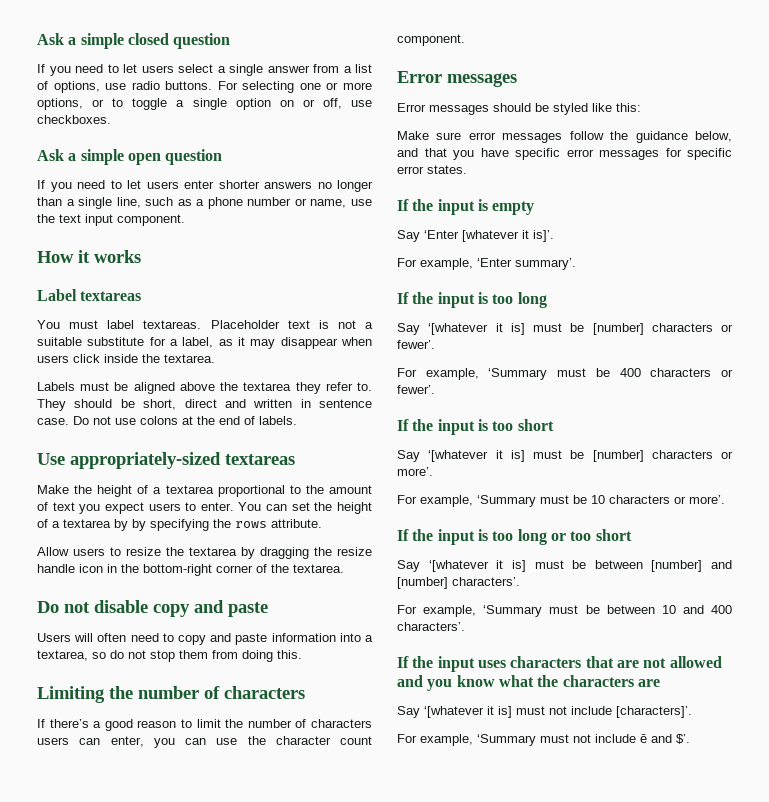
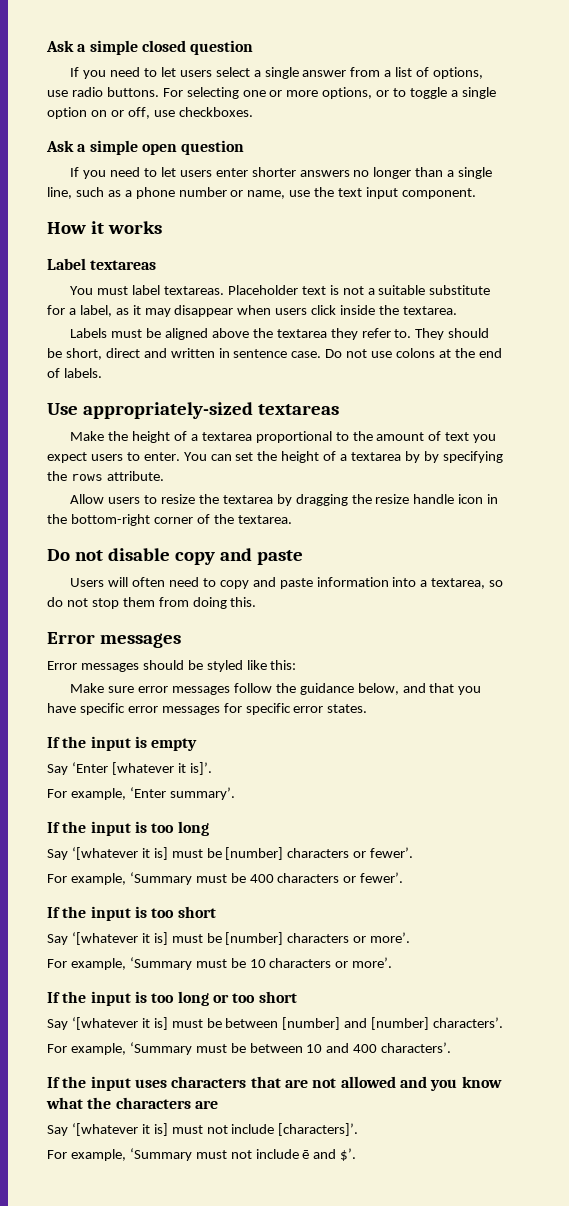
- Limiting the number of characters
- If there’s a good reason to limit the number of characters users can enter, you can use the character count component.

